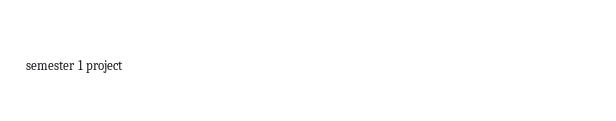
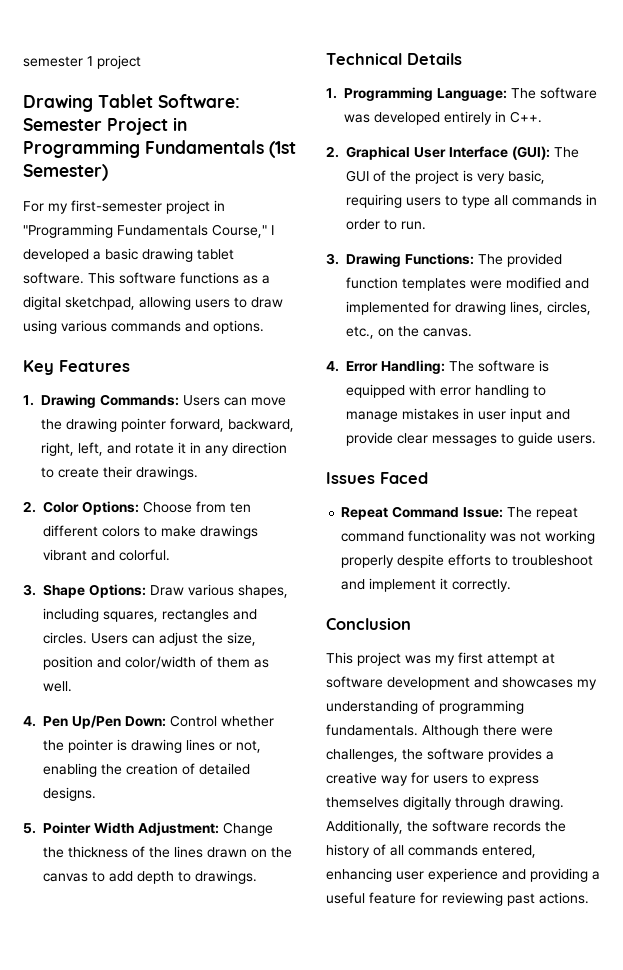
+ Drawing Tablet Software: Semester Project in Programming Fundamentals (1st Semester)
+ For my first-semester project in "Programming Fundamentals Course," I developed a basic drawing tablet software. This software functions as a digital sketchpad, allowing users to draw using various commands and options.
+ Key Features
+ 1. Drawing Commands: Users can move the drawing pointer forward, backward, right, left, and rotate it in any direction to create their drawings.
+ 2. Color Options: Choose from ten different colors to make drawings vibrant and colorful.
+ 3. Shape Options: Draw various shapes, including squares, rectangles and circles. Users can adjust the size, position and color/width of them as well.
+ 4. Pen Up/Pen Down: Control whether the pointer is drawing lines or not, enabling the creation of detailed designs.
+ 5. Pointer Width Adjustment: Change the thickness of the lines drawn on the canvas to add depth to drawings.
+ Technical Details
+ 1. Programming Language: The software was developed entirely in C++.
+ 2. Graphical User Interface (GUI): The GUI of the project is very basic, requiring users to type all commands in order to run.
+ 3. Drawing Functions: The provided function templates were modified and implemented for drawing lines, circles, etc., on the canvas.
+ 4. Error Handling: The software is equipped with error handling to manage mistakes in user input and provide clear messages to guide users.
+ Issues Faced
+ Repeat Command Issue: The repeat command functionality was not working properly despite efforts to troubleshoot and implement it correctly.
+ Conclusion
+ This project was my first attempt at software development and showcases my understanding of programming fundamentals. Although there were challenges, the software provides a creative way for users to express themselves digitally through drawing. Additionally, the software records the history of all commands entered, enhancing user experience and providing a useful feature for reviewing past actions.

